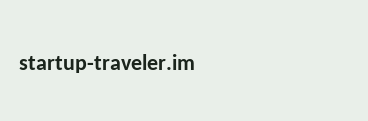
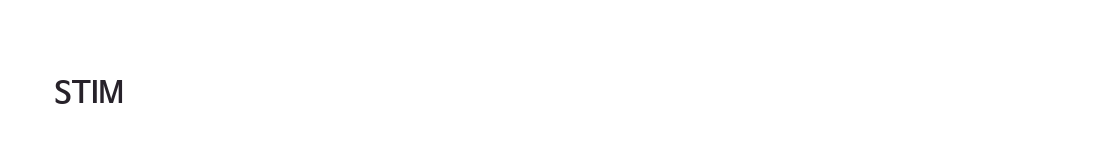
- startup-traveler.im
+ STIM

